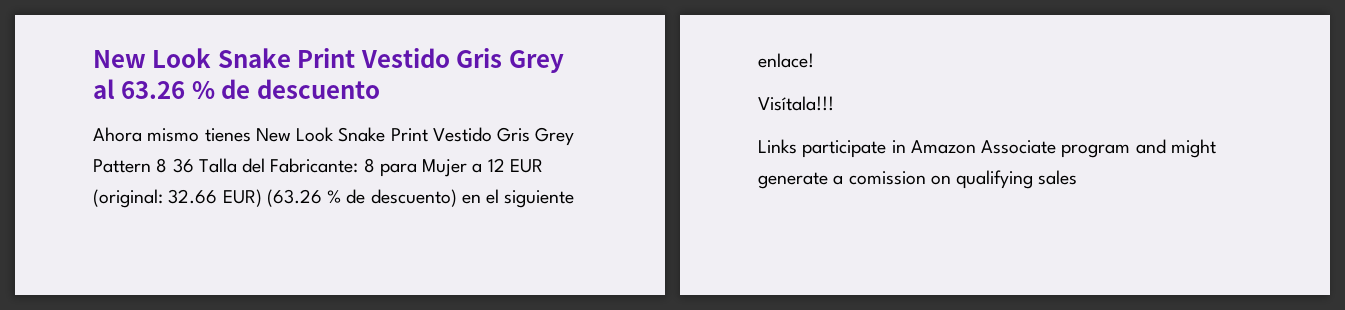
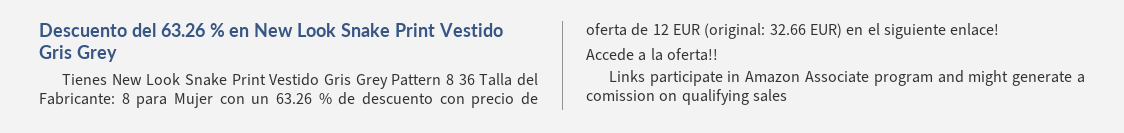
- New Look Snake Print Vestido Gris Grey al 63.26 % de descuento
- Ahora mismo tienes New Look Snake Print Vestido Gris Grey Pattern 8 36 Talla del Fabricante: 8 para Mujer a 12 EUR (original: 32.66 EUR) (63.26 % de descuento) en el siguiente enlace!
+ Descuento del 63.26 % en New Look Snake Print Vestido Gris Grey
+ Tienes New Look Snake Print Vestido Gris Grey Pattern 8 36 Talla del Fabricante: 8 para Mujer con un 63.26 % de descuento con precio de oferta de 12 EUR (original: 32.66 EUR) en el siguiente enlace!
- Visítala!!!
+ Accede a la oferta!!

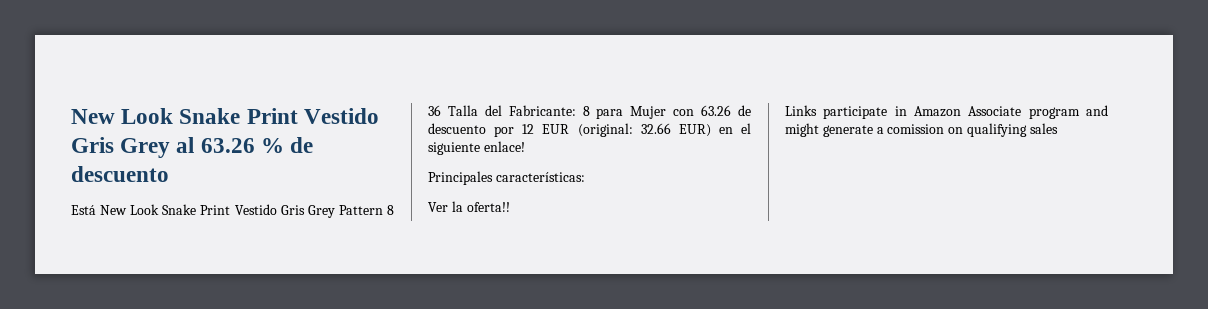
- Descuento del 63.26 % en New Look Snake Print Vestido Gris Grey
- Tienes New Look Snake Print Vestido Gris Grey Pattern 8 36 Talla del Fabricante: 8 para Mujer con un 63.26 % de descuento con precio de oferta de 12 EUR (original: 32.66 EUR) en el siguiente enlace!
+ New Look Snake Print Vestido Gris Grey al 63.26 % de descuento
+ Está New Look Snake Print Vestido Gris Grey Pattern 8 36 Talla del Fabricante: 8 para Mujer con 63.26 de descuento por 12 EUR (original: 32.66 EUR) en el siguiente enlace!
- Accede a la oferta!!
+ Principales características:
+ Ver la oferta!!

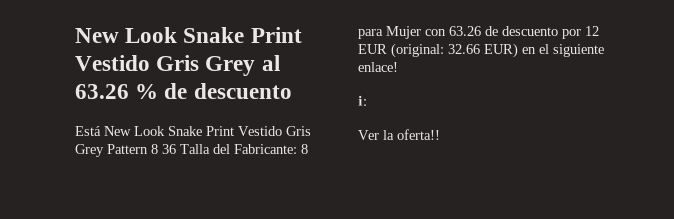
- Principales características:
+ ℹ:
- Links participate in Amazon Associate program and might generate a comission on qualifying sales

